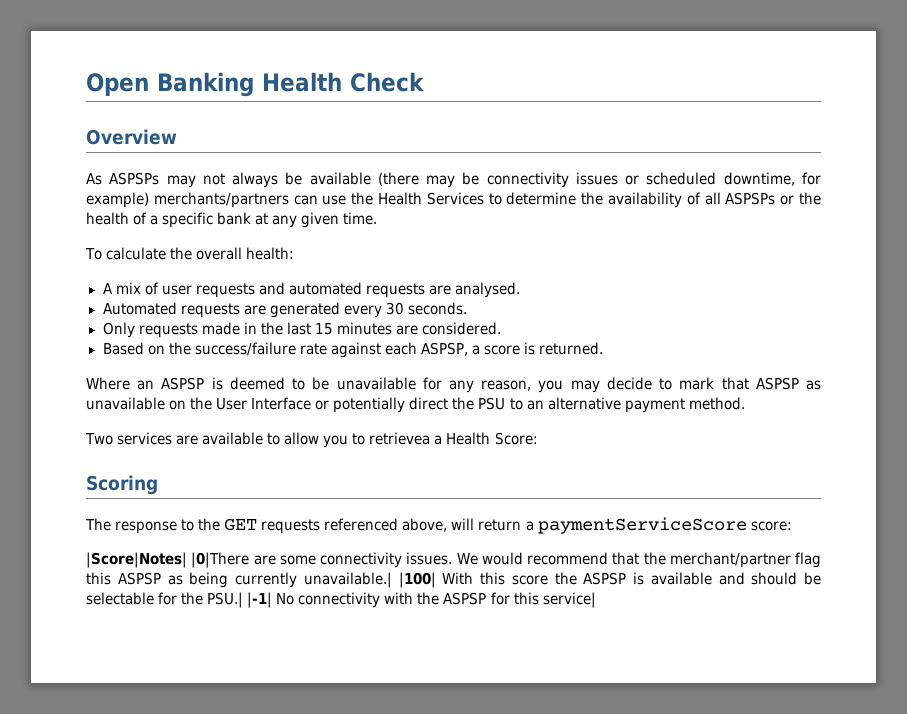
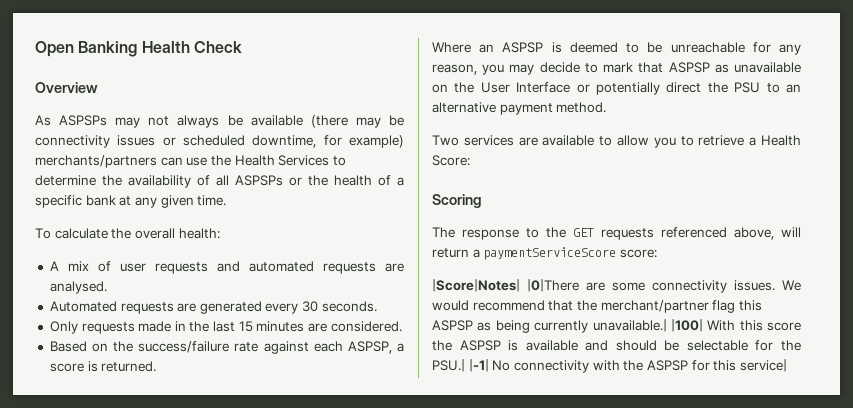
- Where an ASPSP is deemed to be unavailable for any reason, you may decide to mark that ASPSP as unavailable on the User Interface or potentially direct the PSU to an alternative payment method.
+ Where an ASPSP is deemed to be unreachable for any reason, you may decide to mark that ASPSP as unavailable on the User Interface or potentially direct the PSU to an alternative payment method.
- Two services are available to allow you to retrievea a Health Score:
+ Two services are available to allow you to retrieve a Health Score:

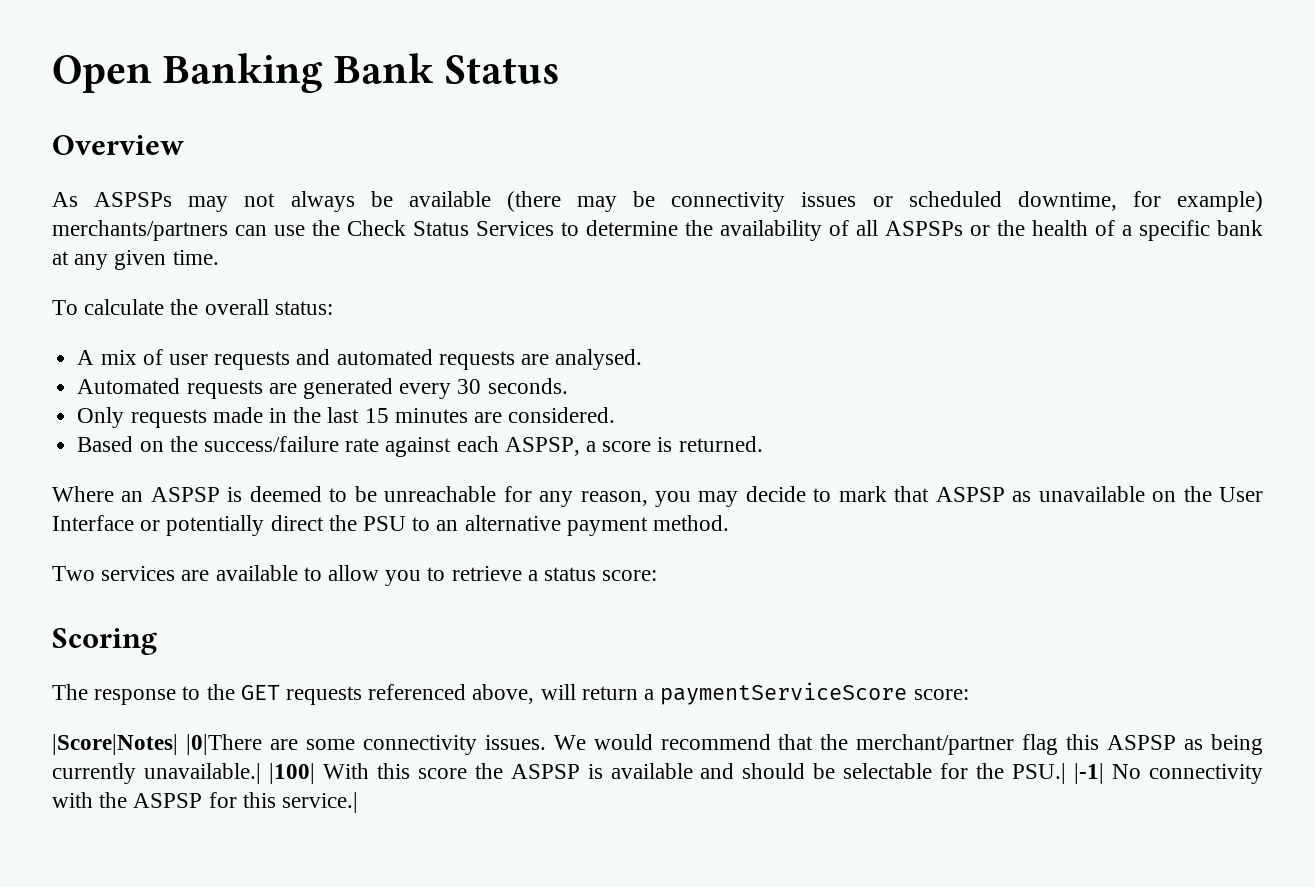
- Open Banking Health Check
+ Open Banking Bank Status
- As ASPSPs may not always be available (there may be connectivity issues or scheduled downtime, for example) merchants/partners can use the Health Services to determine the availability of all ASPSPs or the health of a specific bank at any given time.
+ As ASPSPs may not always be available (there may be connectivity issues or scheduled downtime, for example) merchants/partners can use the Check Status Services to determine the availability of all ASPSPs or the health of a specific bank at any given time.
- To calculate the overall health:
+ To calculate the overall status:
- Two services are available to allow you to retrieve a Health Score:
+ Two services are available to allow you to retrieve a status score:
- We would recommend that the merchant/partner flag this ASPSP as being currently unavailable.| |100| With this score the ASPSP is available and should be selectable for the PSU.| |-1| No connectivity with the ASPSP for this service|
+ We would recommend that the merchant/partner flag this ASPSP as being currently unavailable.| |100| With this score the ASPSP is available and should be selectable for the PSU.| |-1| No connectivity with the ASPSP for this service.|

